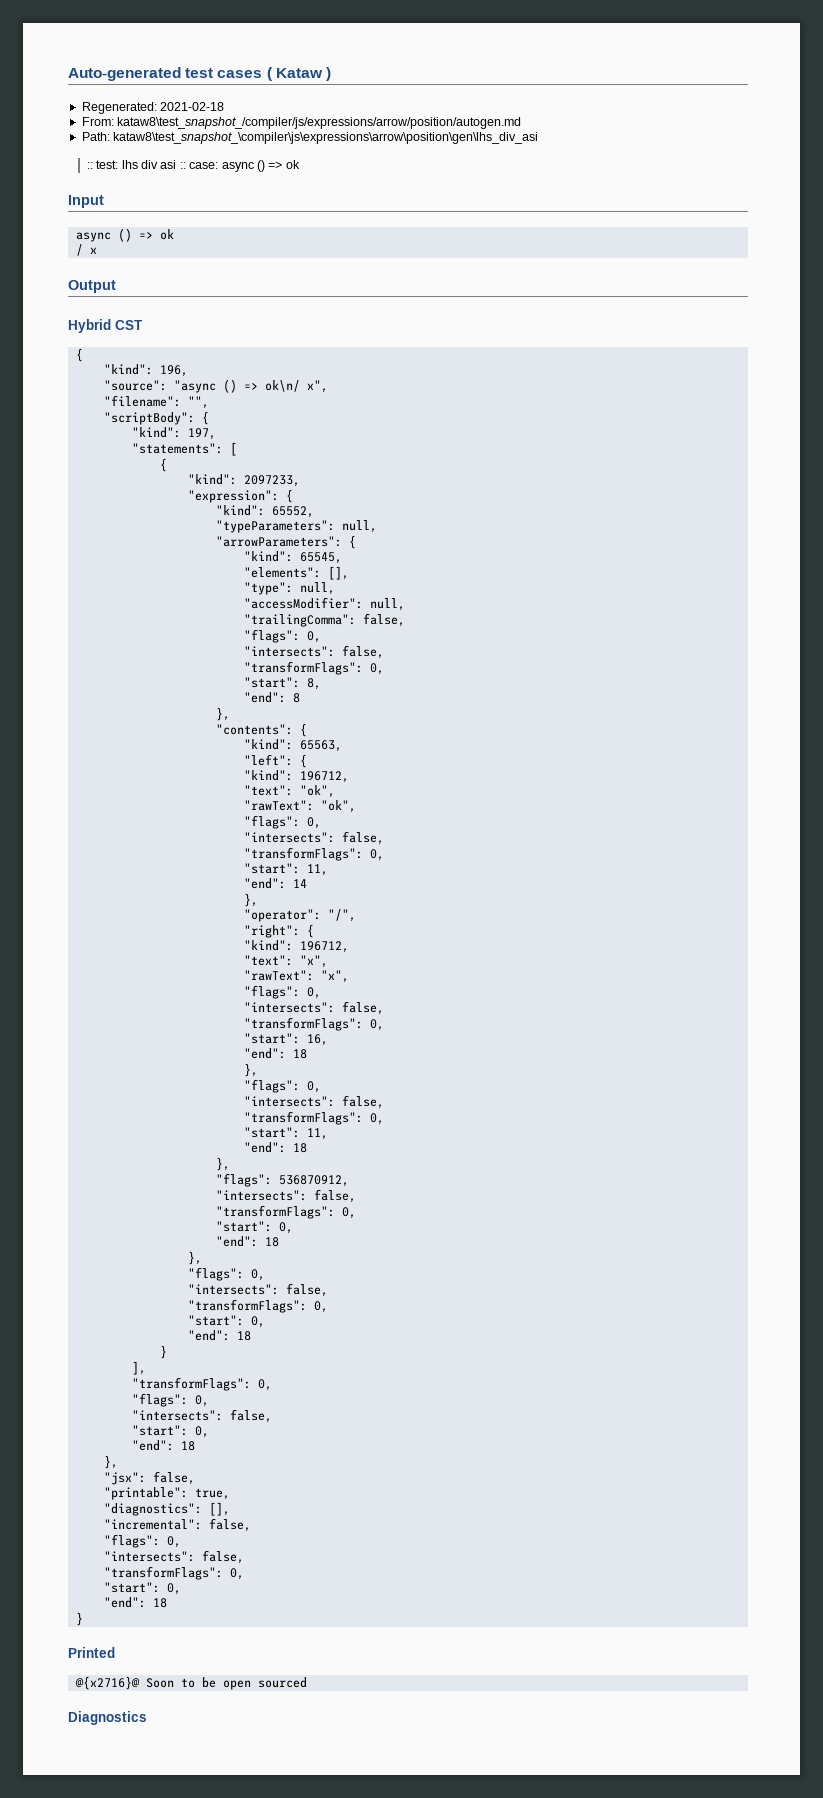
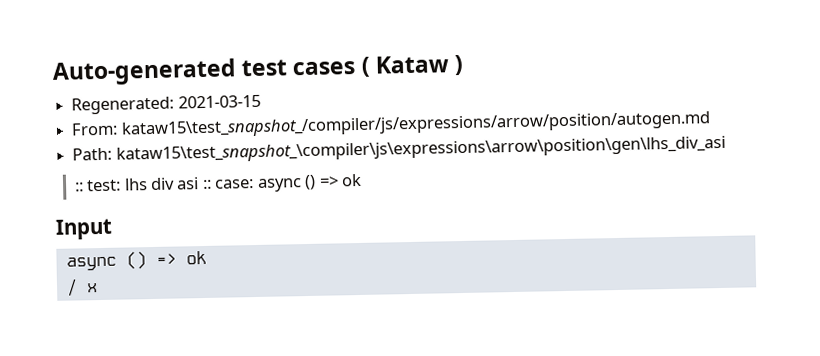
- Regenerated: 2021-02-18
+ Regenerated: 2021-03-15
- From: kataw8\test_snapshot_/compiler/js/expressions/arrow/position/autogen.md
+ From: kataw15\test_snapshot_/compiler/js/expressions/arrow/position/autogen.md
- Path: kataw8\test_snapshot_\compiler\js\expressions\arrow\position\gen\lhs_div_asi
+ Path: kataw15\test_snapshot_\compiler\js\expressions\arrow\position\gen\lhs_div_asi
- Output
- Hybrid CST
- {
- "kind": 196,
- "source": "async () => ok\n/ x",
- "filename": "",
- "scriptBody": {
- "kind": 197,
- "statements": [
- {
- "kind": 2097233,
- "expression": {
- "kind": 65552,
- "typeParameters": null,
- "arrowParameters": {
- "kind": 65545,
- "elements": [],
- "type": null,
- "accessModifier": null,
- "trailingComma": false,
- "flags": 0,
- "intersects": false,
- "transformFlags": 0,
- "start": 8,
- "end": 8
- },
- "contents": {
- "kind": 65563,
- "left": {
- "kind": 196712,
- "text": "ok",
- "rawText": "ok",
- "flags": 0,
- "intersects": false,
- "transformFlags": 0,
- "start": 11,
- "end": 14
- },
- "operator": "/",
- "right": {
- "kind": 196712,
- "text": "x",
- "rawText": "x",
- "flags": 0,
- "intersects": false,
- "transformFlags": 0,
- "start": 16,
- "end": 18
- },
- "flags": 0,
- "intersects": false,
- "transformFlags": 0,
- "start": 11,
- "end": 18
- },
- "flags": 536870912,
- "intersects": false,
- "transformFlags": 0,
- "start": 0,
- "end": 18
- },
- "flags": 0,
- "intersects": false,
- "transformFlags": 0,
- "start": 0,
- "end": 18
- }
- ],
- "transformFlags": 0,
- "flags": 0,
- "intersects": false,
- "start": 0,
- "end": 18
- },
- "jsx": false,
- "printable": true,
- "diagnostics": [],
- "incremental": false,
- "flags": 0,
- "intersects": false,
- "transformFlags": 0,
- "start": 0,
- "end": 18
- }
- Printed
- @{x2716}@ Soon to be open sourced
- Diagnostics

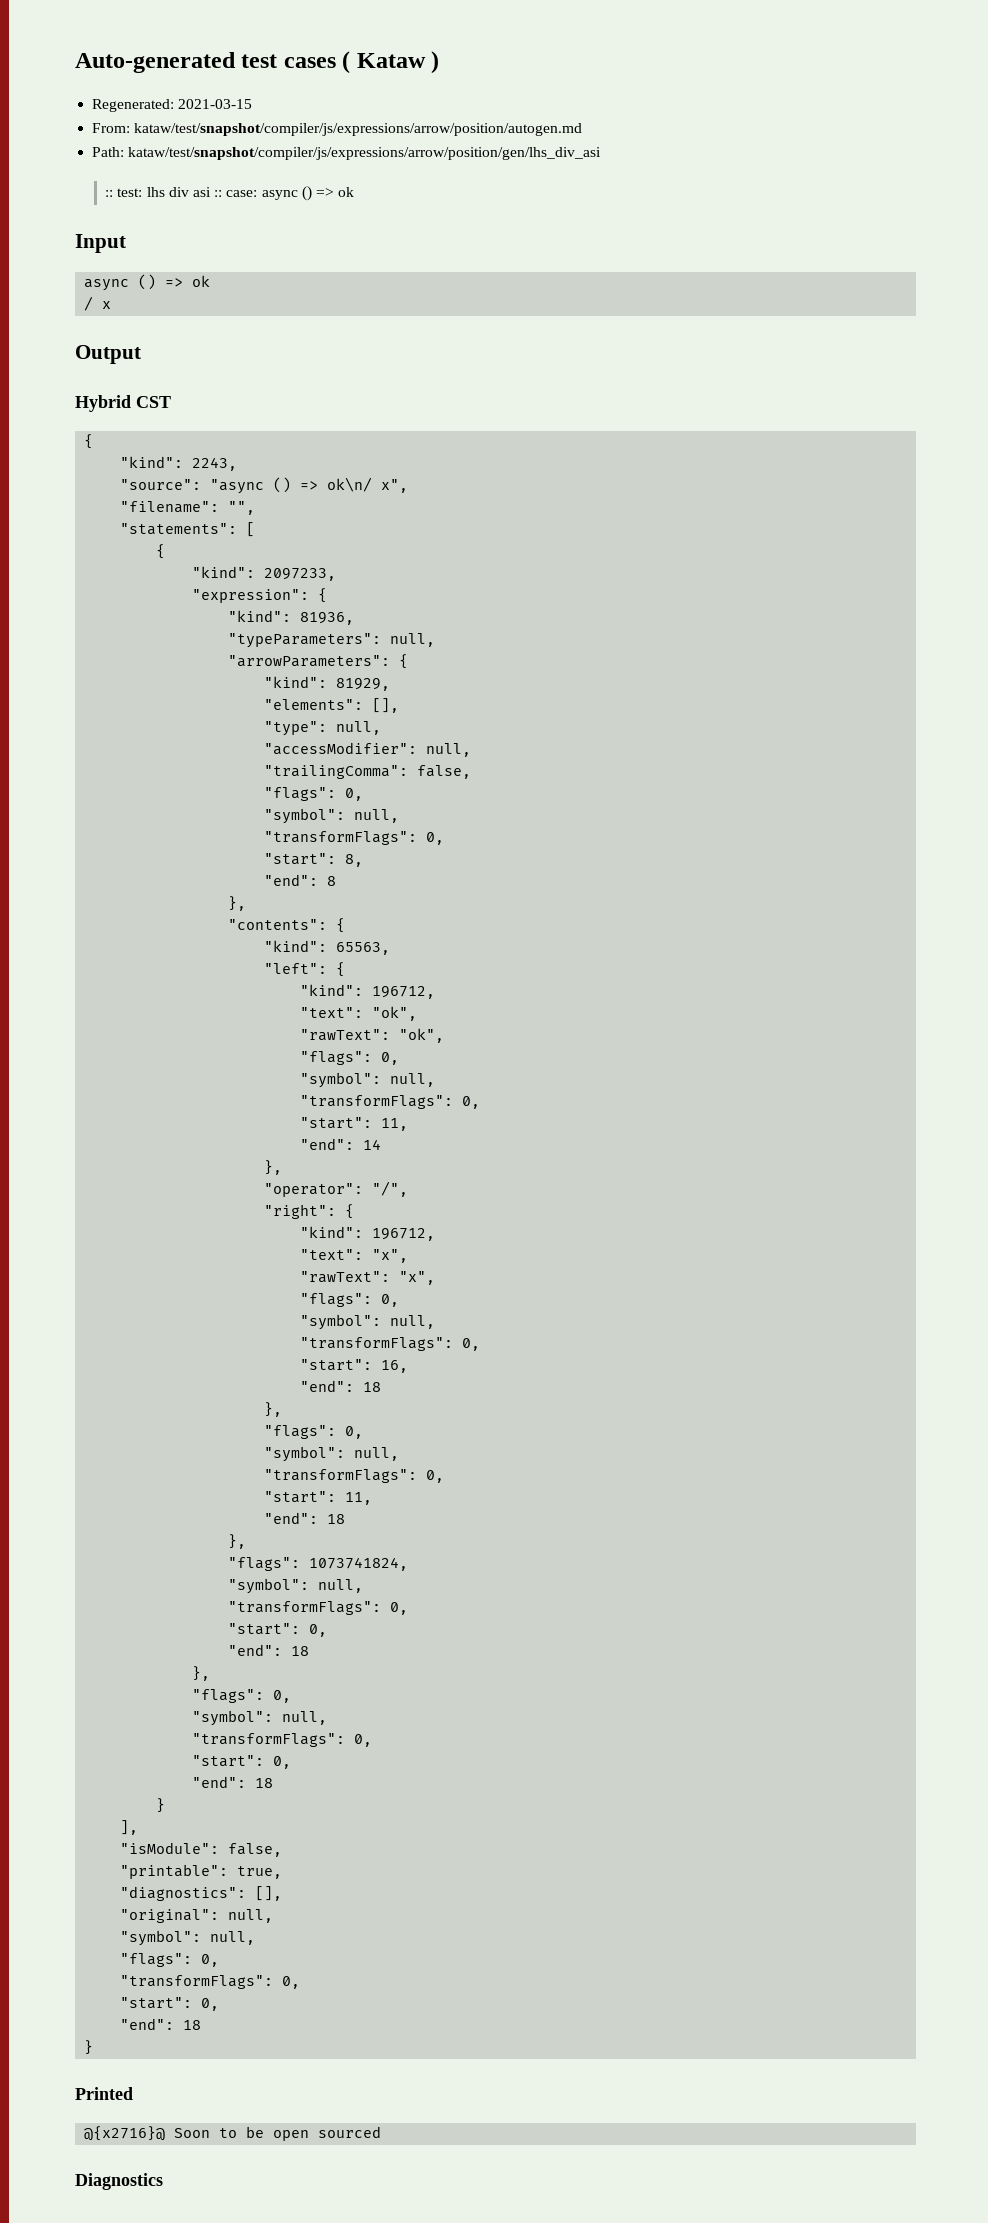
- From: kataw15\test_snapshot_/compiler/js/expressions/arrow/position/autogen.md
+ From: kataw/test/snapshot/compiler/js/expressions/arrow/position/autogen.md
- Path: kataw15\test_snapshot_\compiler\js\expressions\arrow\position\gen\lhs_div_asi
+ Path: kataw/test/snapshot/compiler/js/expressions/arrow/position/gen/lhs_div_asi
+ Output
+ Hybrid CST
+ {
+ "kind": 2243,
+ "source": "async () => ok\n/ x",
+ "filename": "",
+ "statements": [
+ {
+ "kind": 2097233,
+ "expression": {
+ "kind": 81936,
+ "typeParameters": null,
+ "arrowParameters": {
+ "kind": 81929,
+ "elements": [],
+ "type": null,
+ "accessModifier": null,
+ "trailingComma": false,
+ "flags": 0,
+ "symbol": null,
+ "transformFlags": 0,
+ "start": 8,
+ "end": 8
+ },
+ "contents": {
+ "kind": 65563,
+ "left": {
+ "kind": 196712,
+ "text": "ok",
+ "rawText": "ok",
+ "flags": 0,
+ "symbol": null,
+ "transformFlags": 0,
+ "start": 11,
+ "end": 14
+ },
+ "operator": "/",
+ "right": {
+ "kind": 196712,
+ "text": "x",
+ "rawText": "x",
+ "flags": 0,
+ "symbol": null,
+ "transformFlags": 0,
+ "start": 16,
+ "end": 18
+ },
+ "flags": 0,
+ "symbol": null,
+ "transformFlags": 0,
+ "start": 11,
+ "end": 18
+ },
+ "flags": 1073741824,
+ "symbol": null,
+ "transformFlags": 0,
+ "start": 0,
+ "end": 18
+ },
+ "flags": 0,
+ "symbol": null,
+ "transformFlags": 0,
+ "start": 0,
+ "end": 18
+ }
+ ],
+ "isModule": false,
+ "printable": true,
+ "diagnostics": [],
+ "original": null,
+ "symbol": null,
+ "flags": 0,
+ "transformFlags": 0,
+ "start": 0,
+ "end": 18
+ }
+ Printed
+ @{x2716}@ Soon to be open sourced
+ Diagnostics

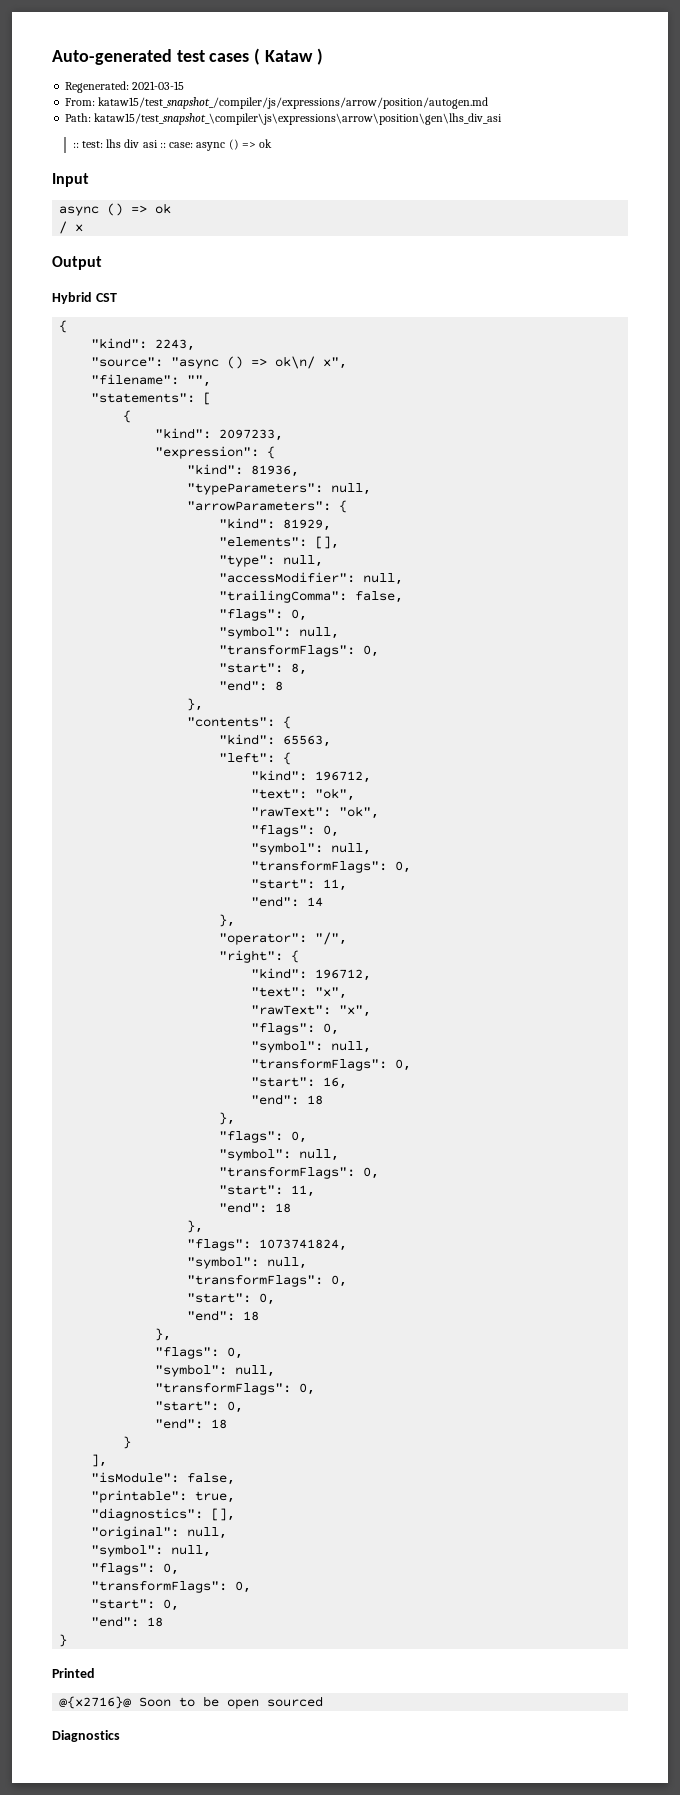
- From: kataw/test/snapshot/compiler/js/expressions/arrow/position/autogen.md
+ From: kataw15/test_snapshot_/compiler/js/expressions/arrow/position/autogen.md
- Path: kataw/test/snapshot/compiler/js/expressions/arrow/position/gen/lhs_div_asi
+ Path: kataw15/test_snapshot_\compiler\js\expressions\arrow\position\gen\lhs_div_asi

